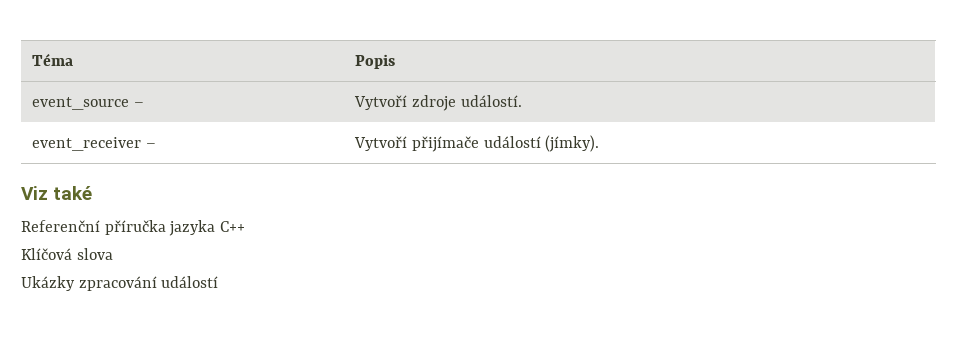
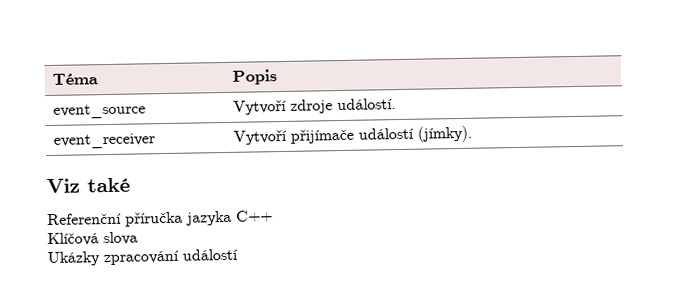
- event_source – | Vytvoří zdroje událostí.
+ event_source | Vytvoří zdroje událostí.
- event_receiver – | Vytvoří přijímače událostí (jímky).
+ event_receiver | Vytvoří přijímače událostí (jímky).

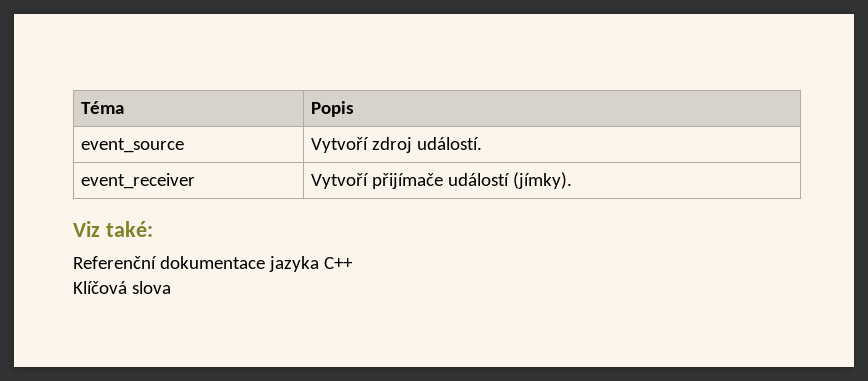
- event_source | Vytvoří zdroje událostí.
+ event_source | Vytvoří zdroj událostí.
- Viz také
+ Viz také:
- Referenční příručka jazyka C++
+ Referenční dokumentace jazyka C++
- Ukázky zpracování událostí

